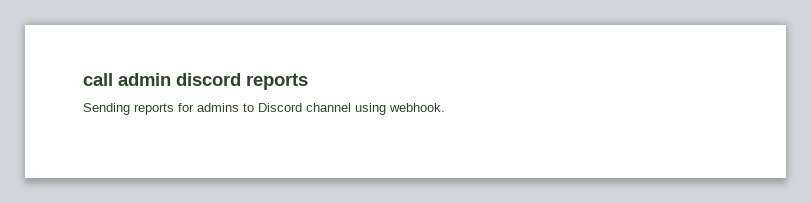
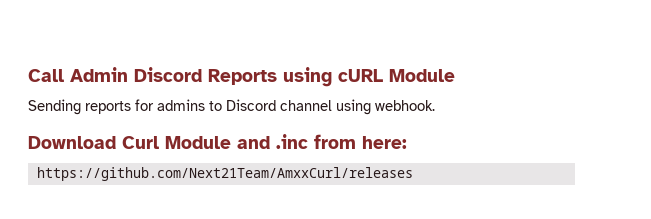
- call admin discord reports
+ Call Admin Discord Reports using cURL Module
+ Download Curl Module and .inc from here:
+ https://github.com/Next21Team/AmxxCurl/releases

